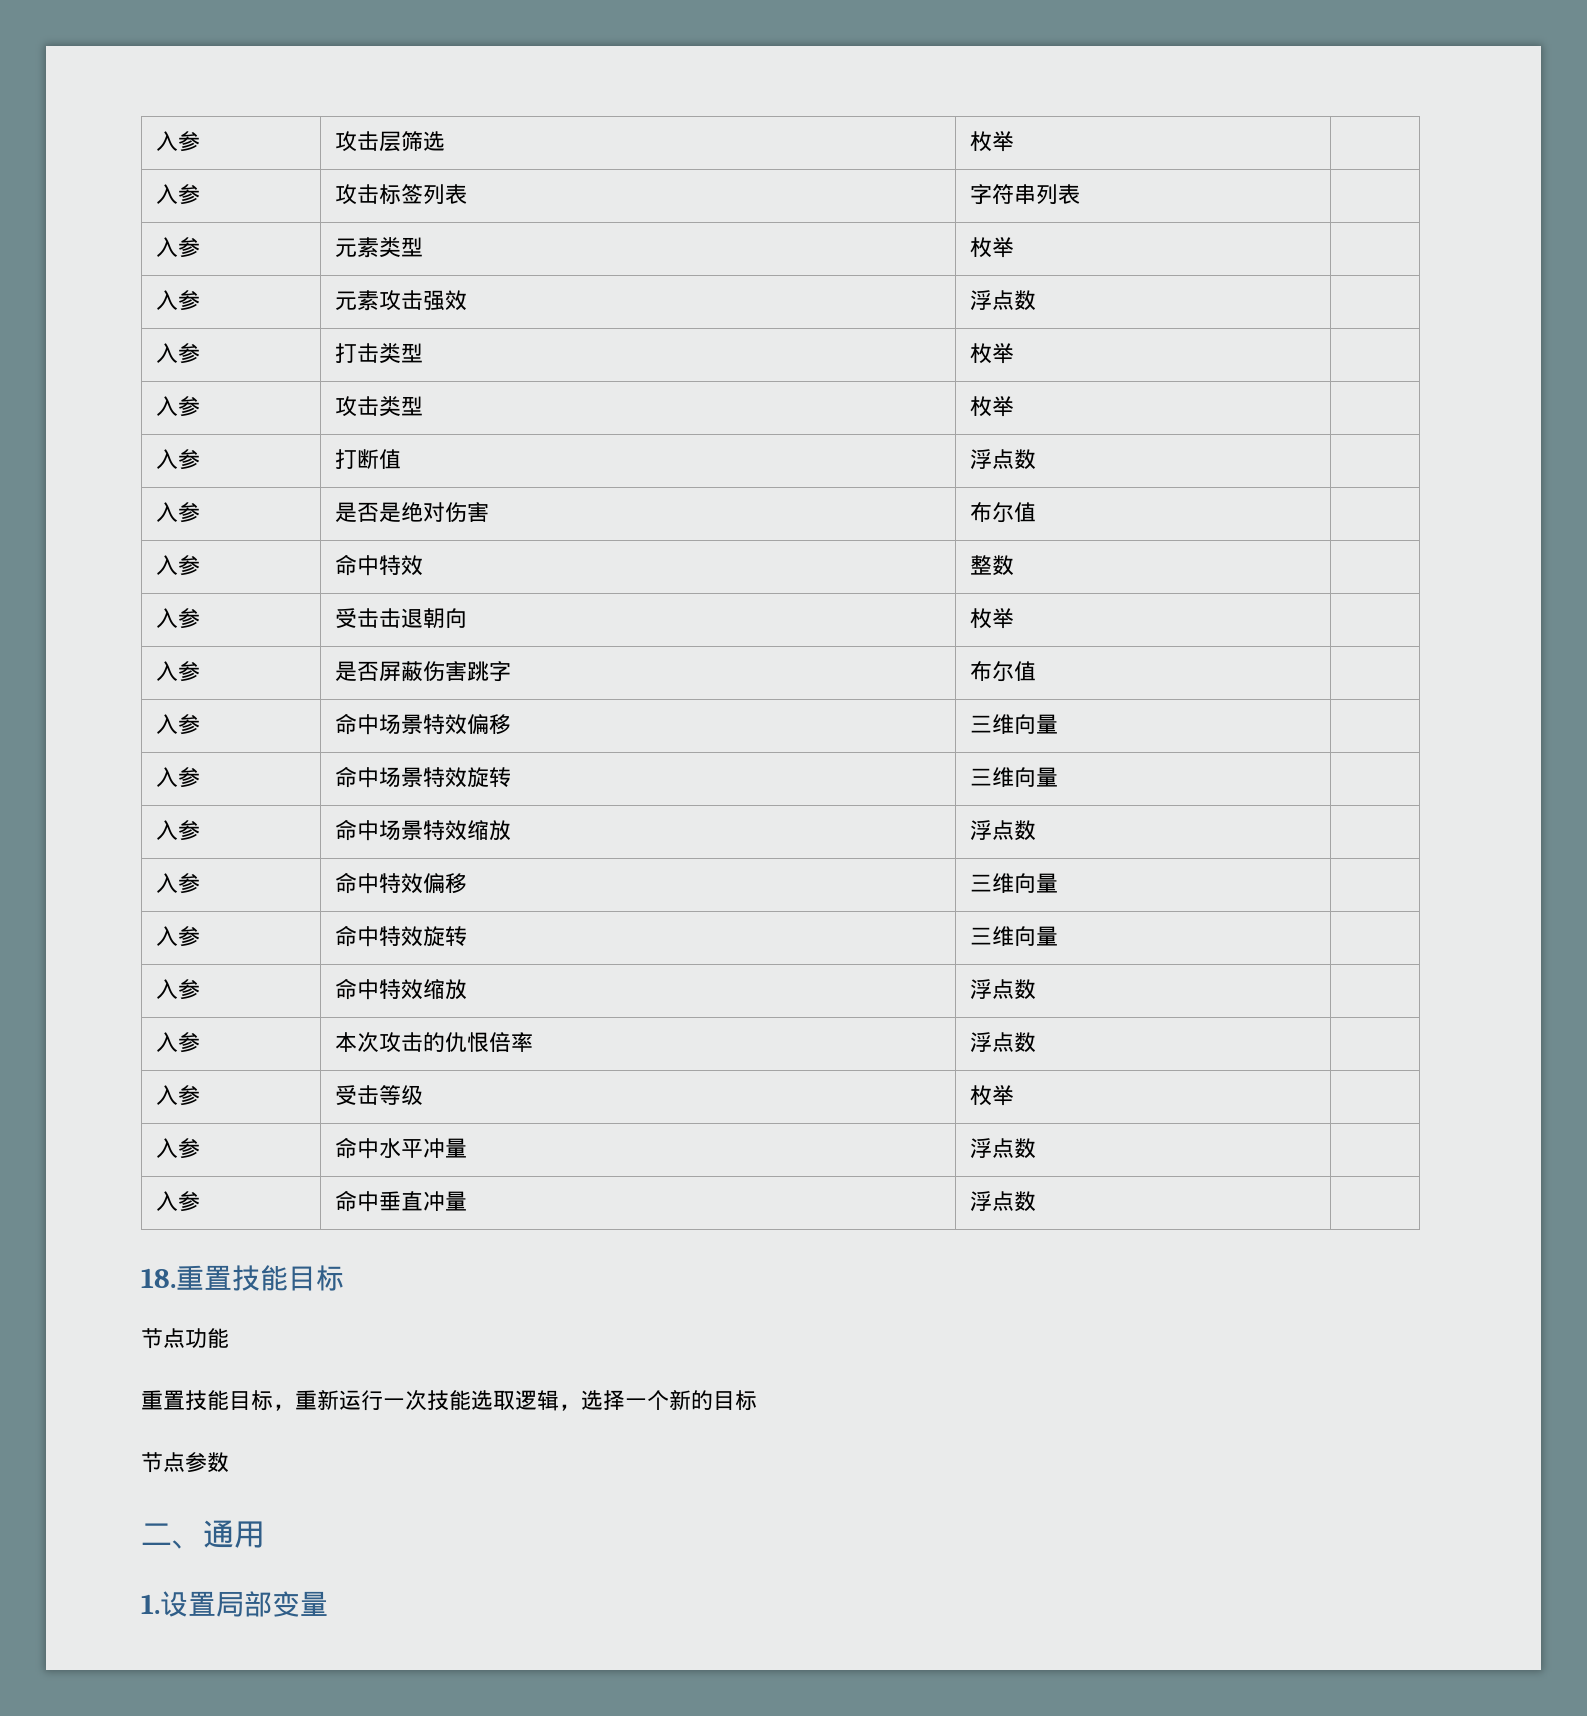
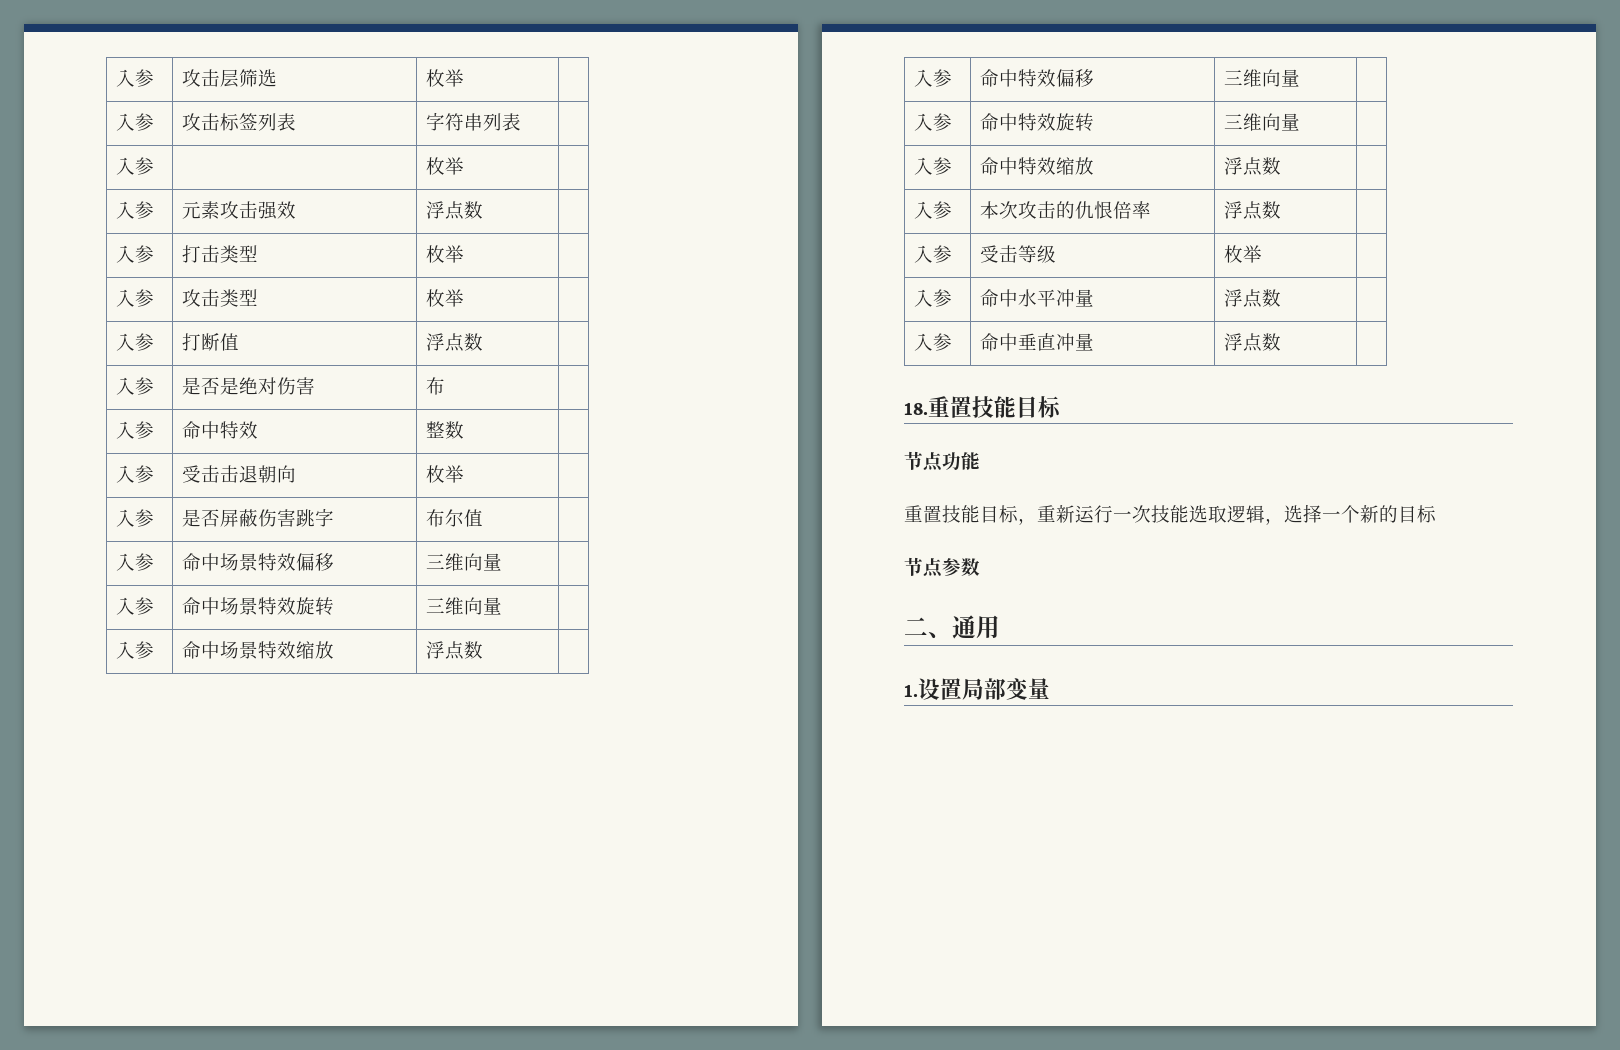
- 入参 | 元素类型 | 枚举 |
+ 入参 | | 枚举 |
- 入参 | 是否是绝对伤害 | 布尔值 |
+ 入参 | 是否是绝对伤害 | 布 |

